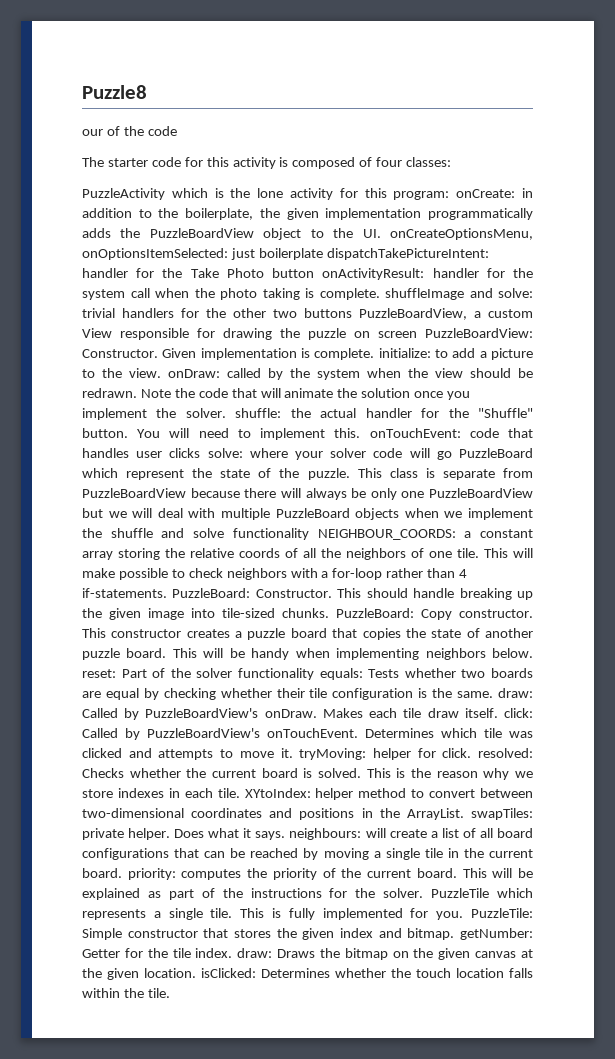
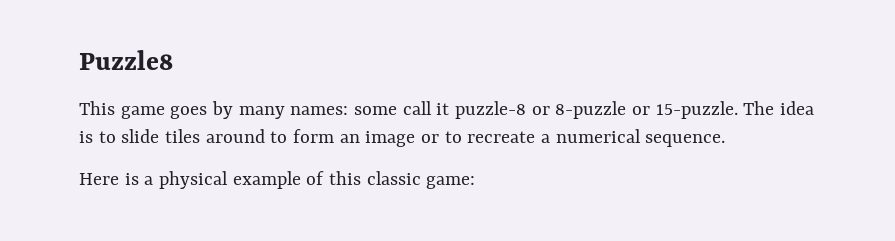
- our of the code
- The starter code for this activity is composed of four classes:
- PuzzleActivity which is the lone activity for this program: onCreate: in addition to the boilerplate, the given implementation programmatically adds the PuzzleBoardView object to the UI. onCreateOptionsMenu, onOptionsItemSelected: just boilerplate dispatchTakePictureIntent: handler for the Take Photo button onActivityResult: handler for the system call when the photo taking is complete. shuffleImage and solve: trivial handlers for the other two buttons PuzzleBoardView, a custom View responsible for drawing the puzzle on screen PuzzleBoardView: Constructor. Given implementation is complete. initialize: to add a picture to the view. onDraw: called by the system when the view should be redrawn. Note the code that will animate the solution once you implement the solver. shuffle: the actual handler for the "Shuffle" button. You will need to implement this. onTouchEvent: code that handles user clicks solve: where your solver code will go PuzzleBoard which represent the state of the puzzle. This class is separate from PuzzleBoardView because there will always be only one PuzzleBoardView but we will deal with multiple PuzzleBoard objects when we implement the shuffle and solve functionality NEIGHBOUR_COORDS: a constant array storing the relative coords of all the neighbors of one tile. This will make possible to check neighbors with a for-loop rather than 4 if-statements. PuzzleBoard: Constructor. This should handle breaking up the given image into tile-sized chunks. PuzzleBoard: Copy constructor. This constructor creates a puzzle board that copies the state of another puzzle board. This will be handy when implementing neighbors below. reset: Part of the solver functionality equals: Tests whether two boards are equal by checking whether their tile configuration is the same. draw: Called by PuzzleBoardView's onDraw. Makes each tile draw itself. click: Called by PuzzleBoardView's onTouchEvent. Determines which tile was clicked and attempts to move it. tryMoving: helper for click. resolved: Checks whether the current board is solved. This is the reason why we store indexes in each tile. XYtoIndex: helper method to convert between two-dimensional coordinates and positions in the ArrayList. swapTiles: private helper. Does what it says. neighbours: will create a list of all board configurations that can be reached by moving a single tile in the current board. priority: computes the priority of the current board. This will be explained as part of the instructions for the solver. PuzzleTile which represents a single tile. This is fully implemented for you. PuzzleTile: Simple constructor that stores the given index and bitmap. getNumber: Getter for the tile index. draw: Draws the bitmap on the given canvas at the given location. isClicked: Determines whether the touch location falls within the tile.
+ This game goes by many names: some call it puzzle-8 or 8-puzzle or 15-puzzle. The idea is to slide tiles around to form an image or to recreate a numerical sequence.
+ Here is a physical example of this classic game:

